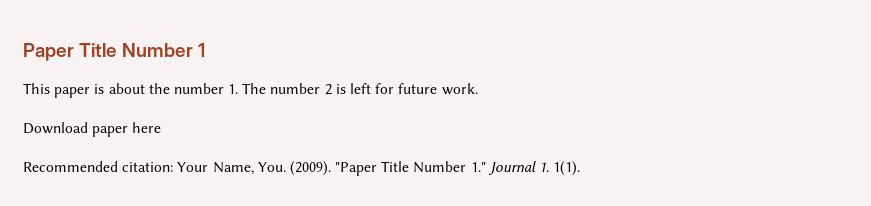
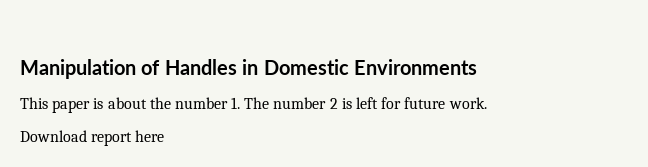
- Paper Title Number 1
+ Manipulation of Handles in Domestic Environments
- Download paper here
+ Download report here
- Recommended citation: Your Name, You. (2009). "Paper Title Number 1." Journal 1. 1(1).

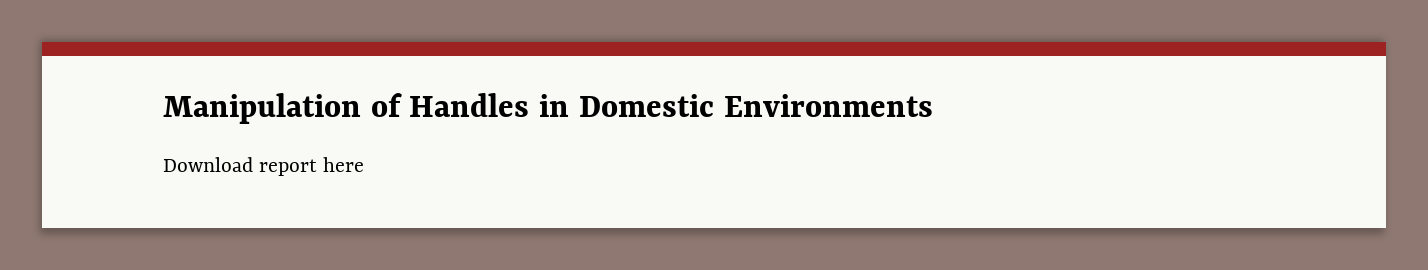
- This paper is about the number 1. The number 2 is left for future work.

